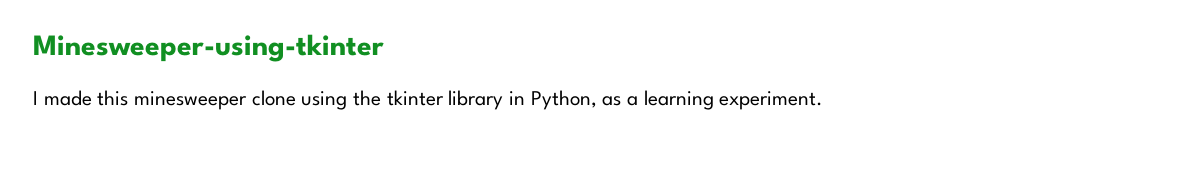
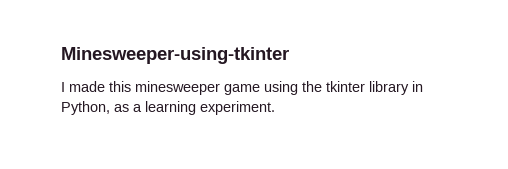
- I made this minesweeper clone using the tkinter library in Python, as a learning experiment.
+ I made this minesweeper game using the tkinter library in Python, as a learning experiment.

